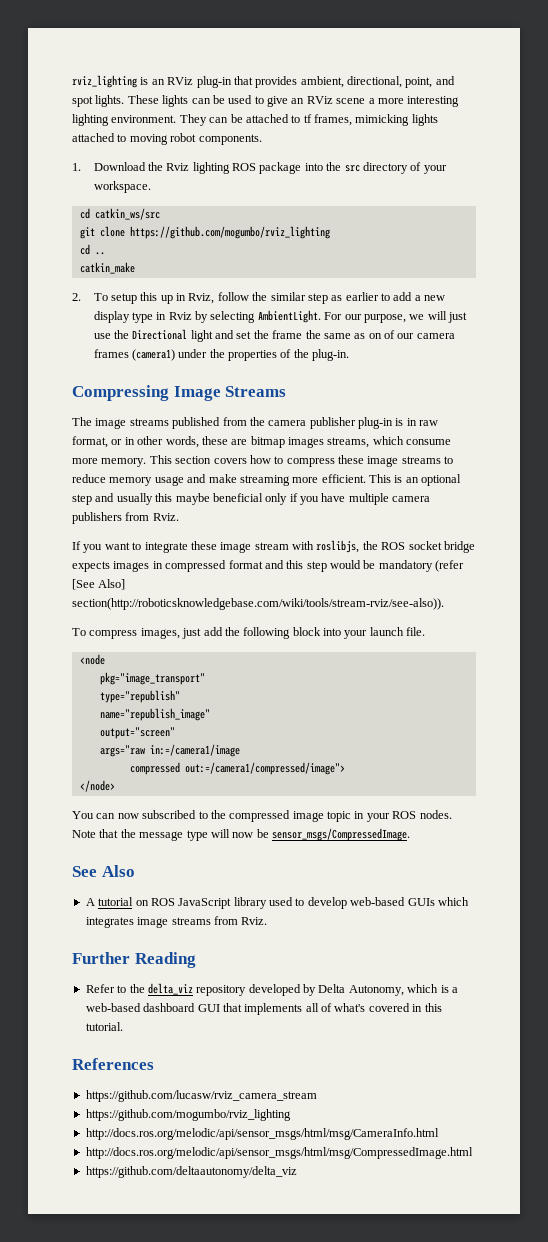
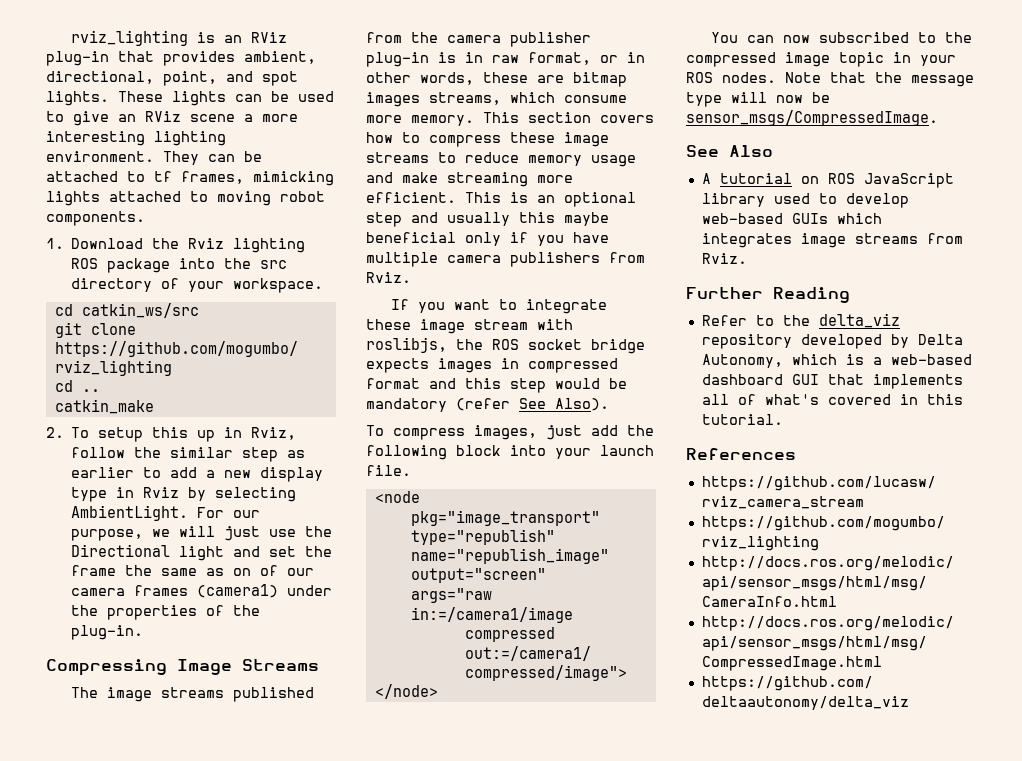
- If you want to integrate these image stream with roslibjs, the ROS socket bridge expects images in compressed format and this step would be mandatory (refer [See Also] section(http://roboticsknowledgebase.com/wiki/tools/stream-rviz/see-also)).
+ If you want to integrate these image stream with roslibjs, the ROS socket bridge expects images in compressed format and this step would be mandatory (refer See Also).

